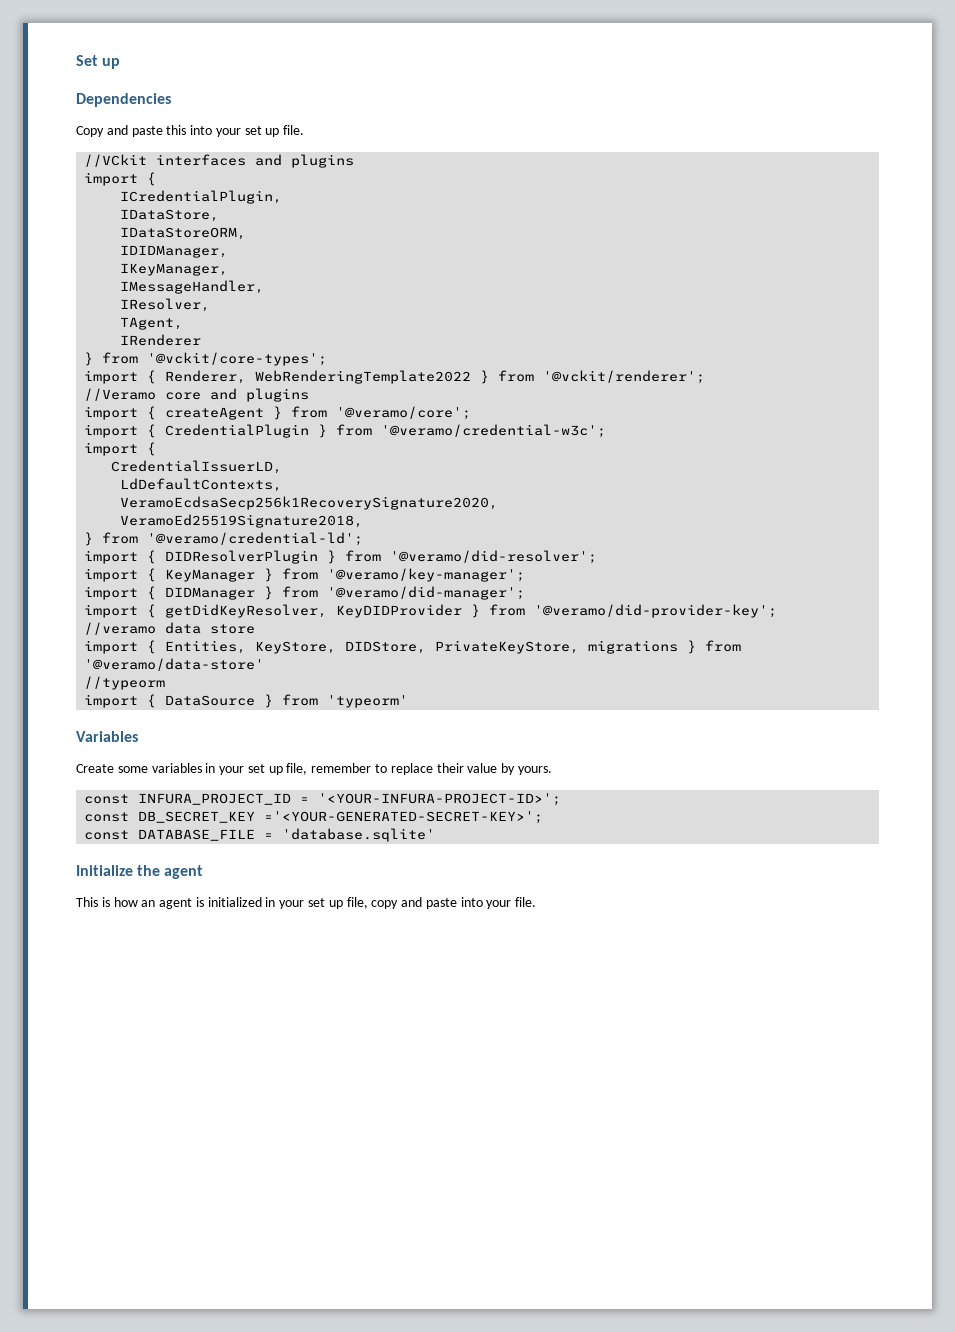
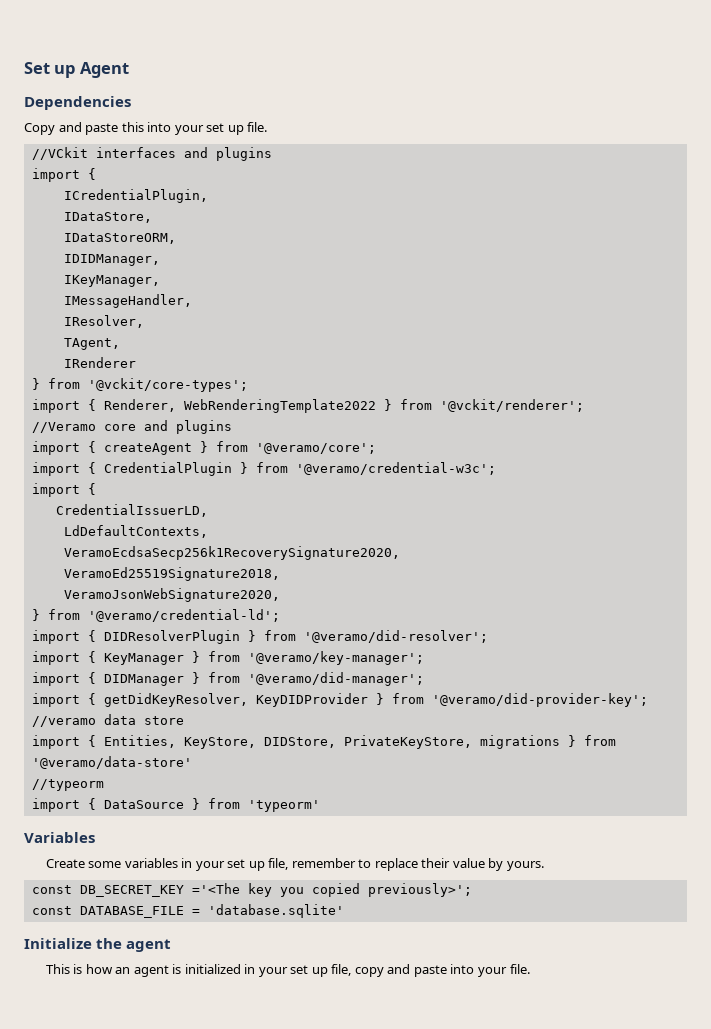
- Set up
+ Set up Agent
+ VeramoJsonWebSignature2020,
- const INFURA_PROJECT_ID = '<YOUR-INFURA-PROJECT-ID>';
- const DB_SECRET_KEY ='<YOUR-GENERATED-SECRET-KEY>';
+ const DB_SECRET_KEY ='<The key you copied previously>';

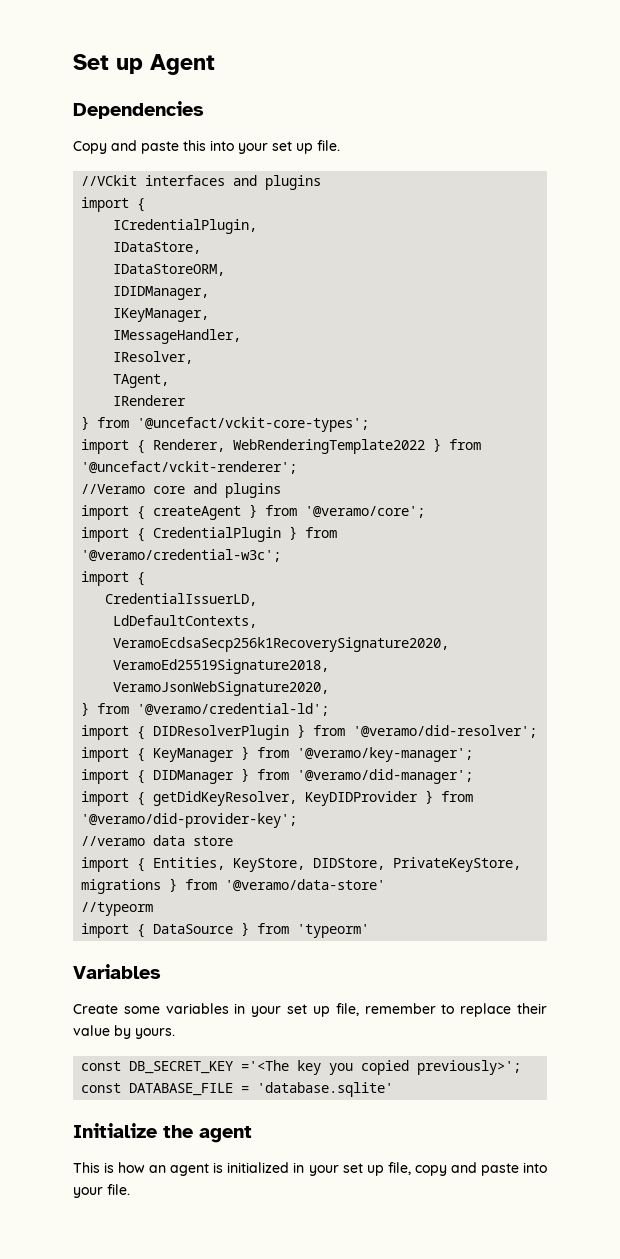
- } from '@vckit/core-types';
+ } from '@uncefact/vckit-core-types';
- import { Renderer, WebRenderingTemplate2022 } from '@vckit/renderer';
+ import { Renderer, WebRenderingTemplate2022 } from '@uncefact/vckit-renderer';

